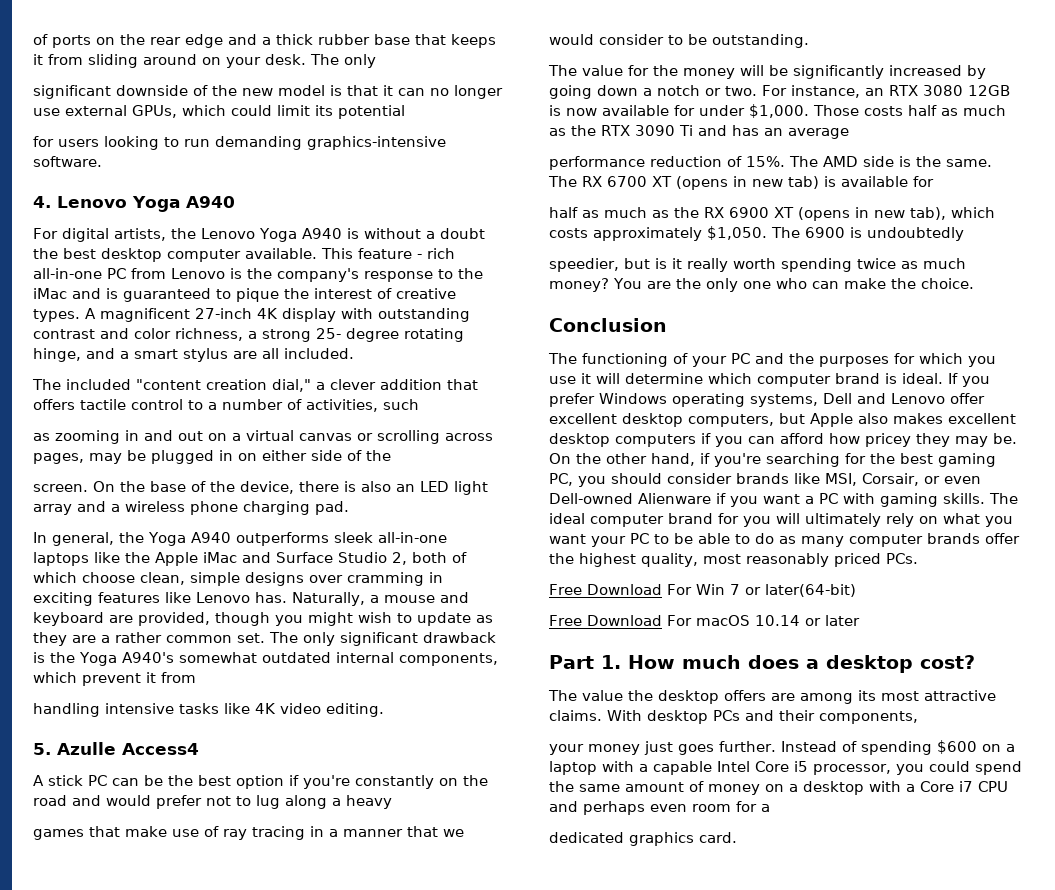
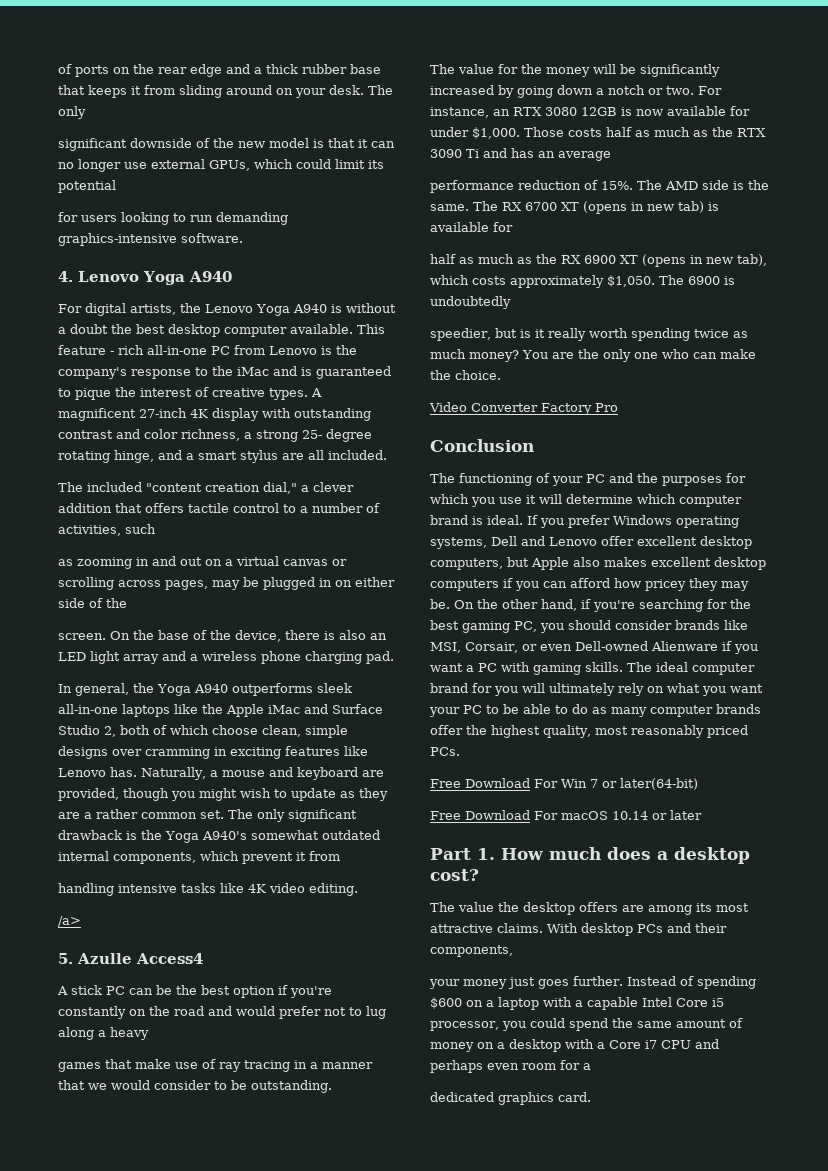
+ /a>
+ Video Converter Factory Pro

